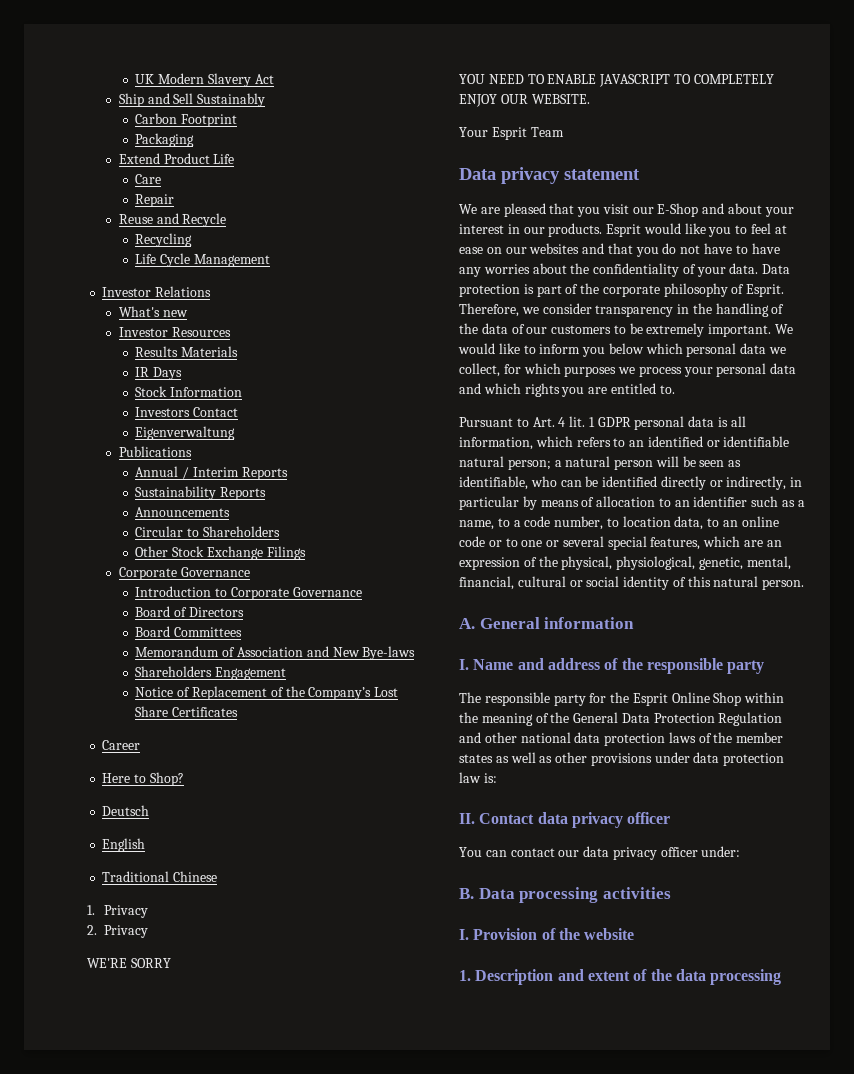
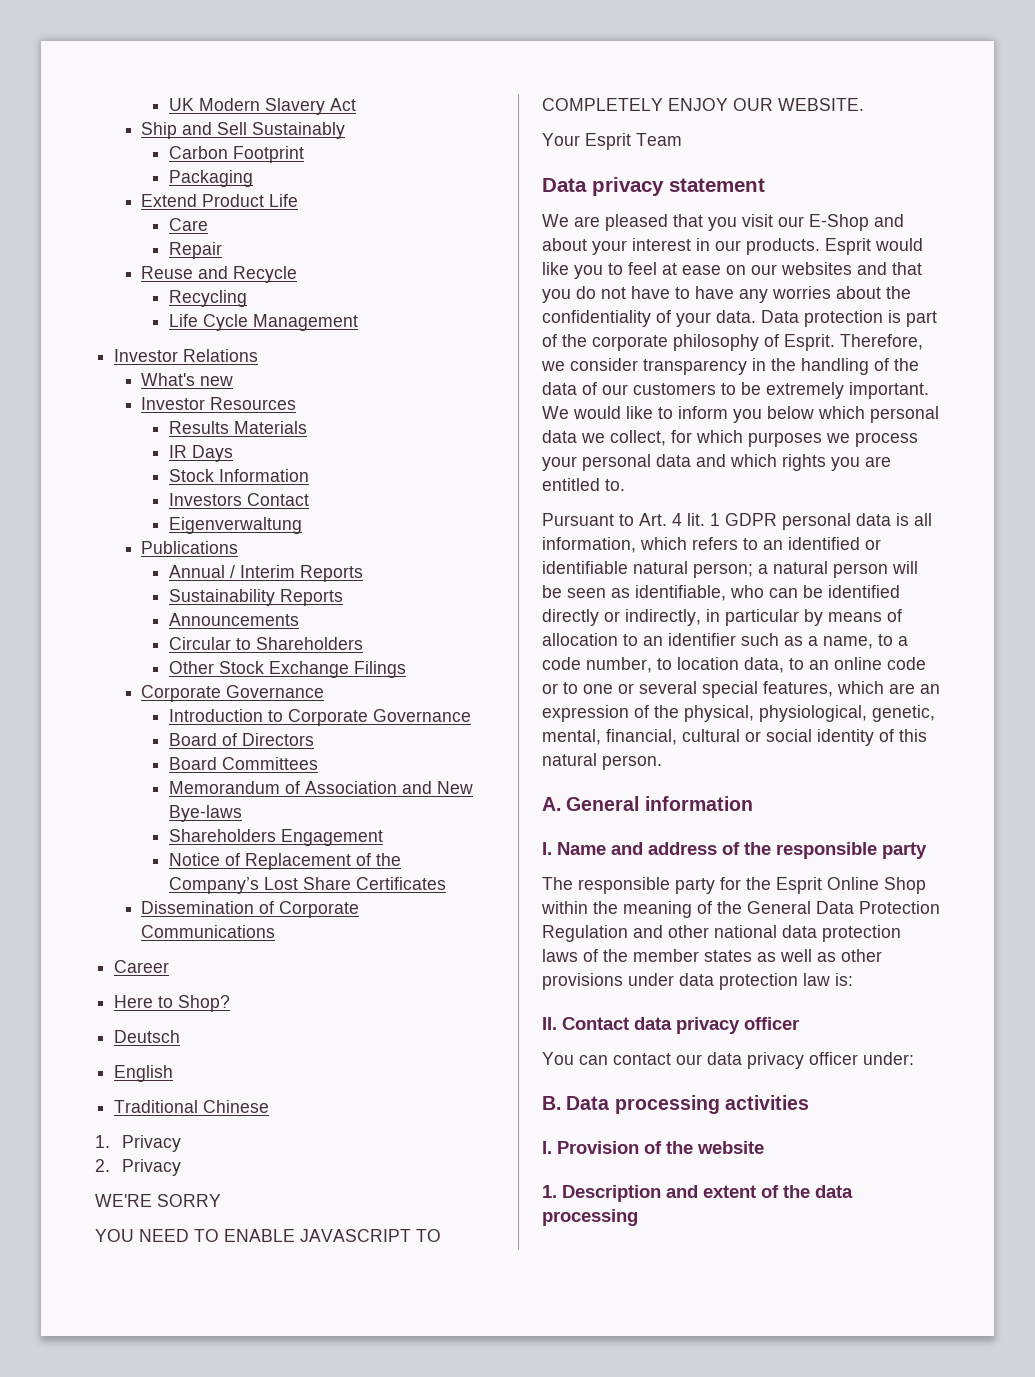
+ Dissemination of Corporate Communications

